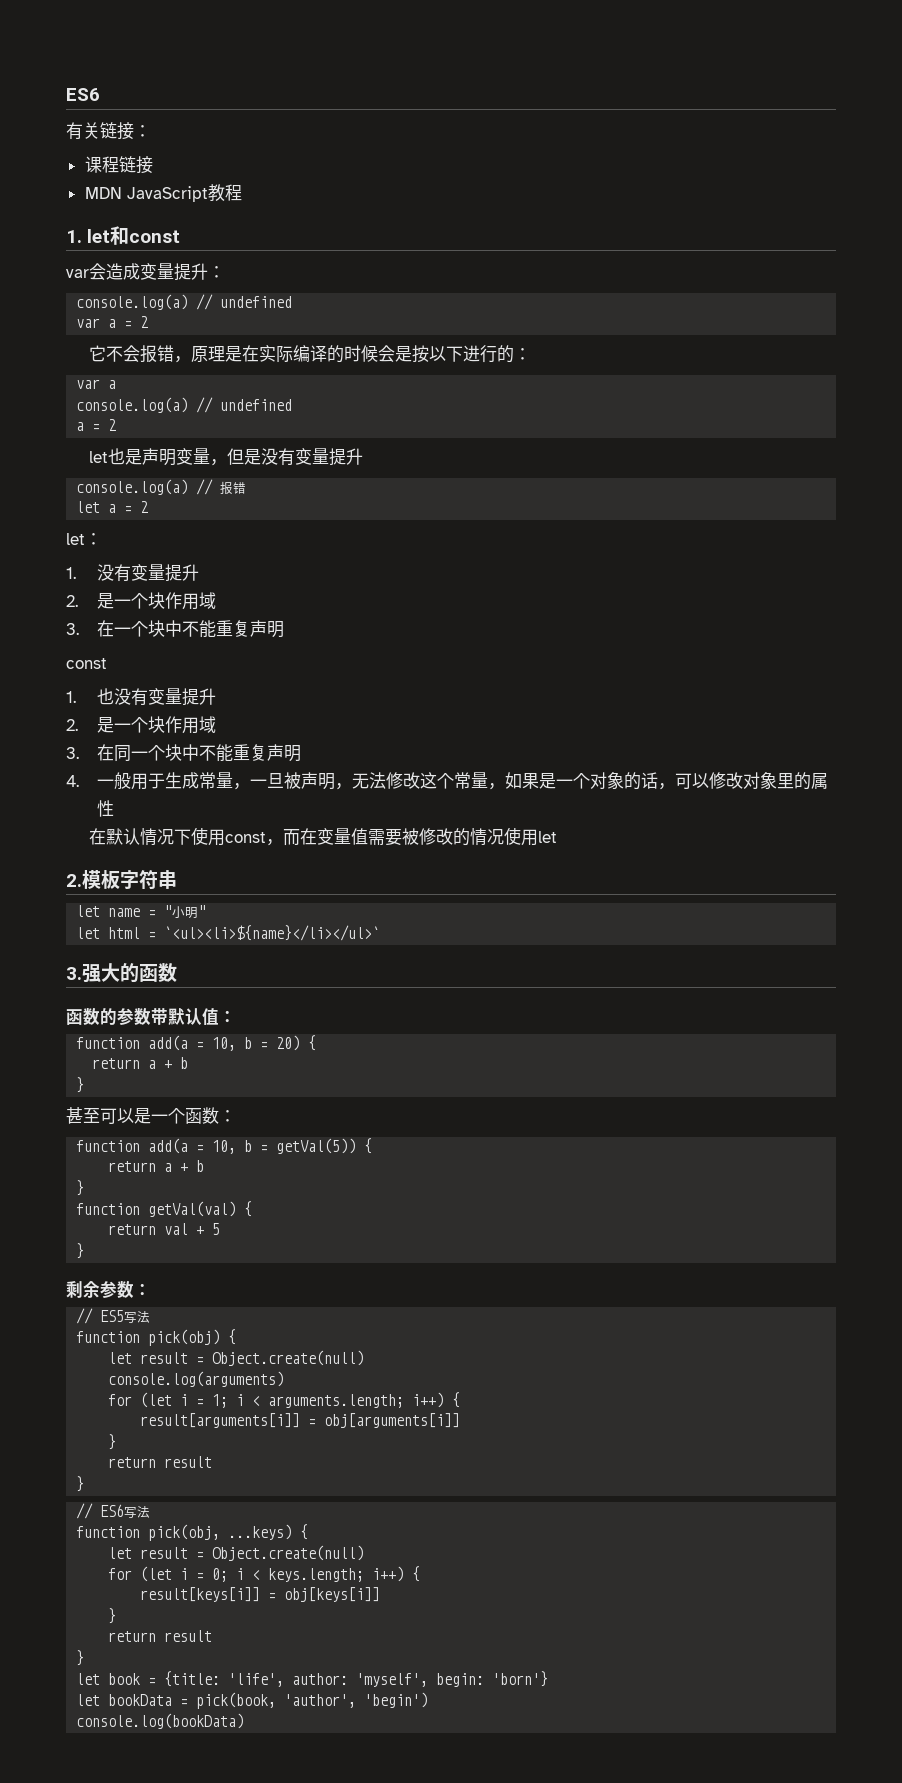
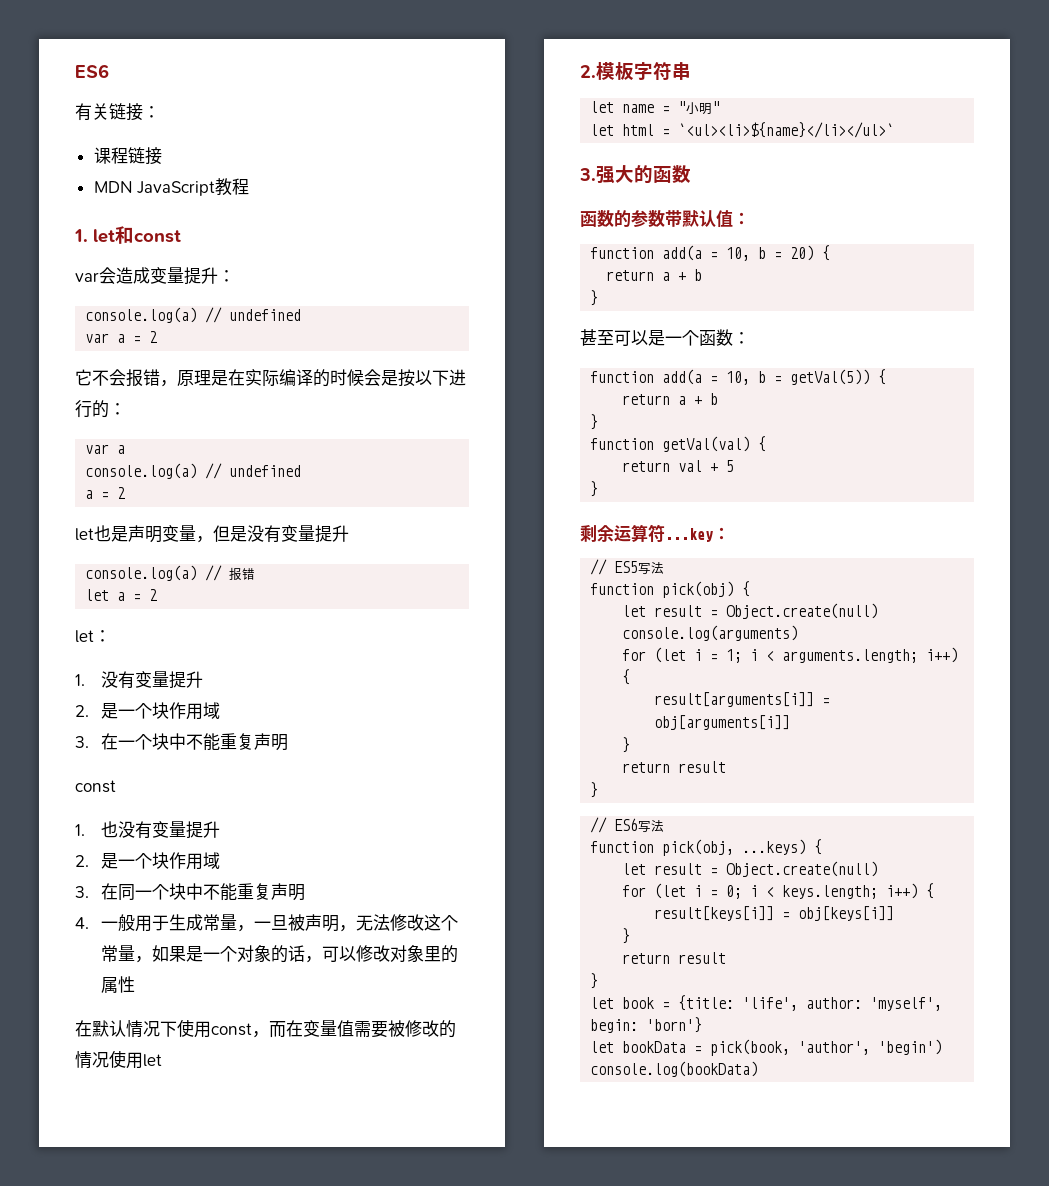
- 剩余参数：
+ 剩余运算符...key：

